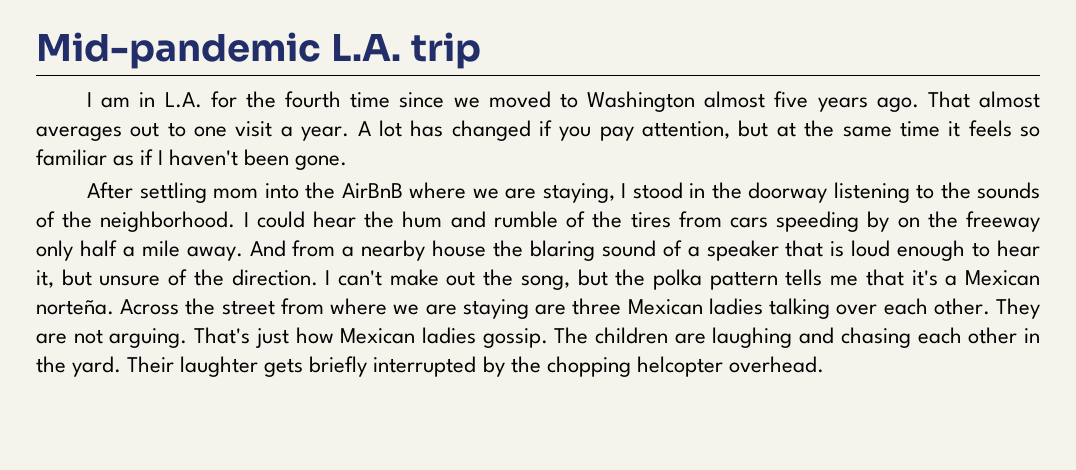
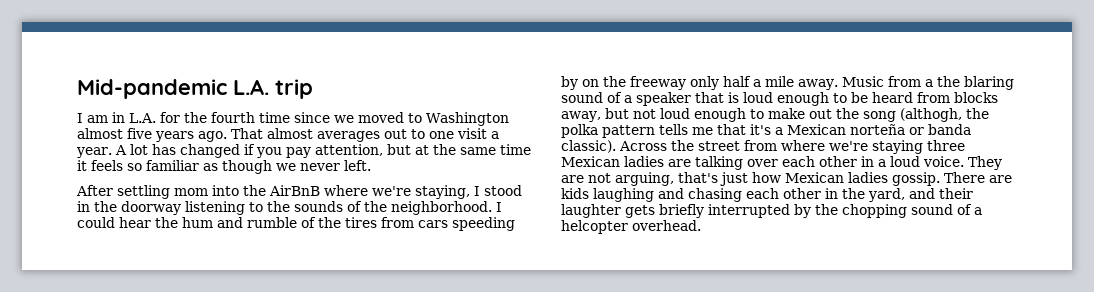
- A lot has changed if you pay attention, but at the same time it feels so familiar as if I haven't been gone.
+ A lot has changed if you pay attention, but at the same time it feels so familiar as though we never left.
- After settling mom into the AirBnB where we are staying, I stood in the doorway listening to the sounds of the neighborhood.
+ After settling mom into the AirBnB where we're staying, I stood in the doorway listening to the sounds of the neighborhood.
- And from a nearby house the blaring sound of a speaker that is loud enough to hear it, but unsure of the direction. I can't make out the song, but the polka pattern tells me that it's a Mexican norteña.
+ Music from a the blaring sound of a speaker that is loud enough to be heard from blocks away, but not loud enough to make out the song (althogh, the polka pattern tells me that it's a Mexican norteña or banda classic).
- Across the street from where we are staying are three Mexican ladies talking over each other.
+ Across the street from where we're staying three Mexican ladies are talking over each other in a loud voice.
- They are not arguing. That's just how Mexican ladies gossip.
+ They are not arguing, that's just how Mexican ladies gossip.
- The children are laughing and chasing each other in the yard. Their laughter gets briefly interrupted by the chopping helcopter overhead.
+ There are kids laughing and chasing each other in the yard, and their laughter gets briefly interrupted by the chopping sound of a helcopter overhead.

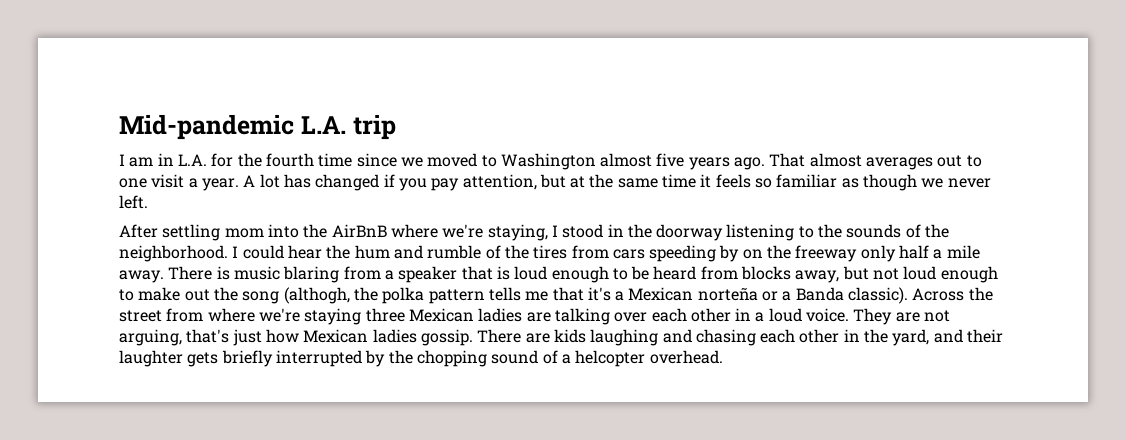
- Music from a the blaring sound of a speaker that is loud enough to be heard from blocks away, but not loud enough to make out the song (althogh, the polka pattern tells me that it's a Mexican norteña or banda classic).
+ There is music blaring from a speaker that is loud enough to be heard from blocks away, but not loud enough to make out the song (althogh, the polka pattern tells me that it's a Mexican norteña or a Banda classic).

